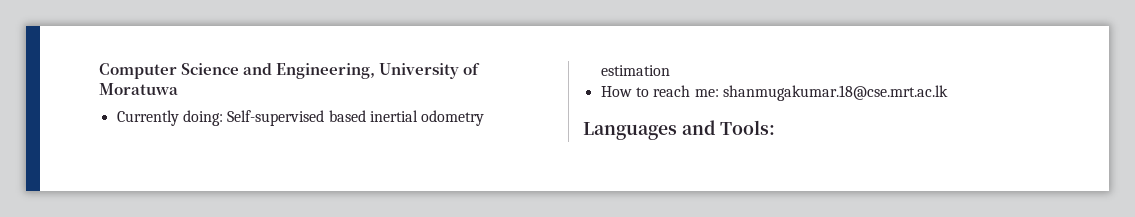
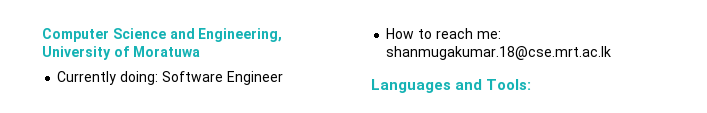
- Currently doing: Self-supervised based inertial odometry estimation
+ Currently doing: Software Engineer

